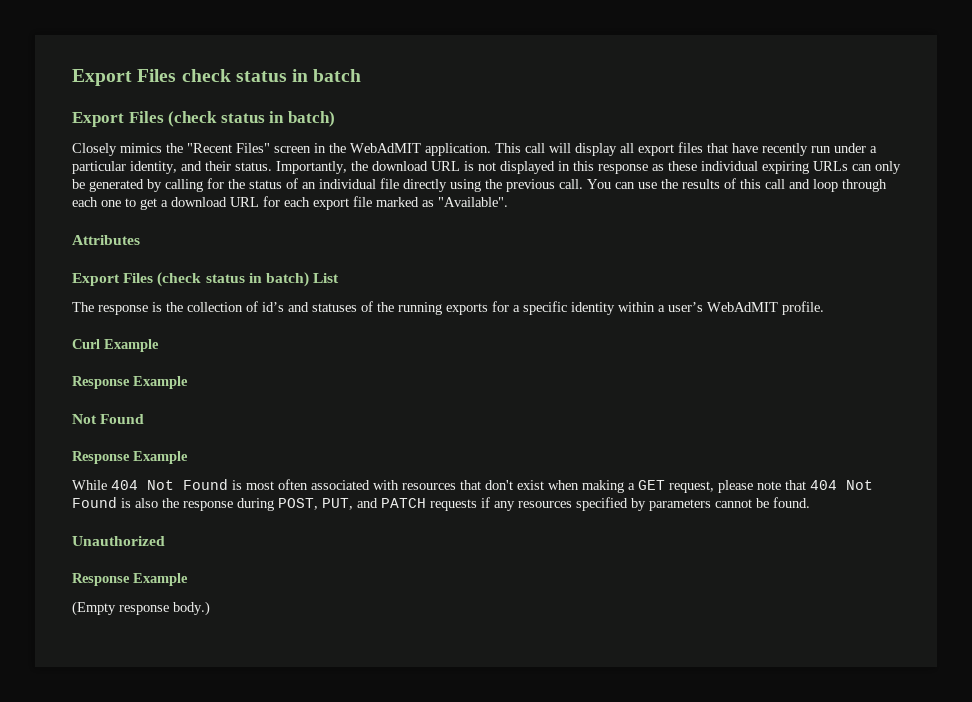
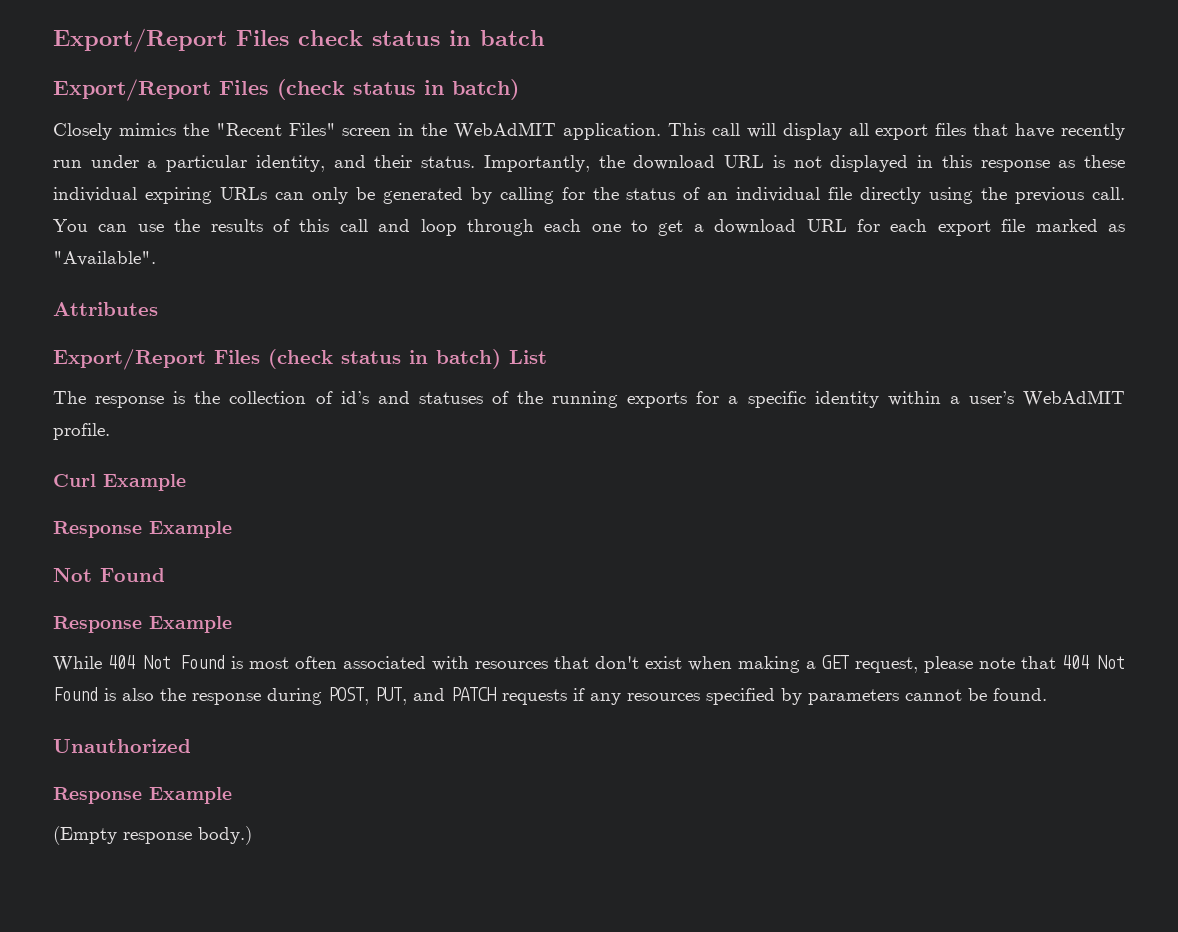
- Export Files check status in batch
- Export Files (check status in batch)
+ Export/Report Files check status in batch
+ Export/Report Files (check status in batch)
- Export Files (check status in batch) List
+ Export/Report Files (check status in batch) List

